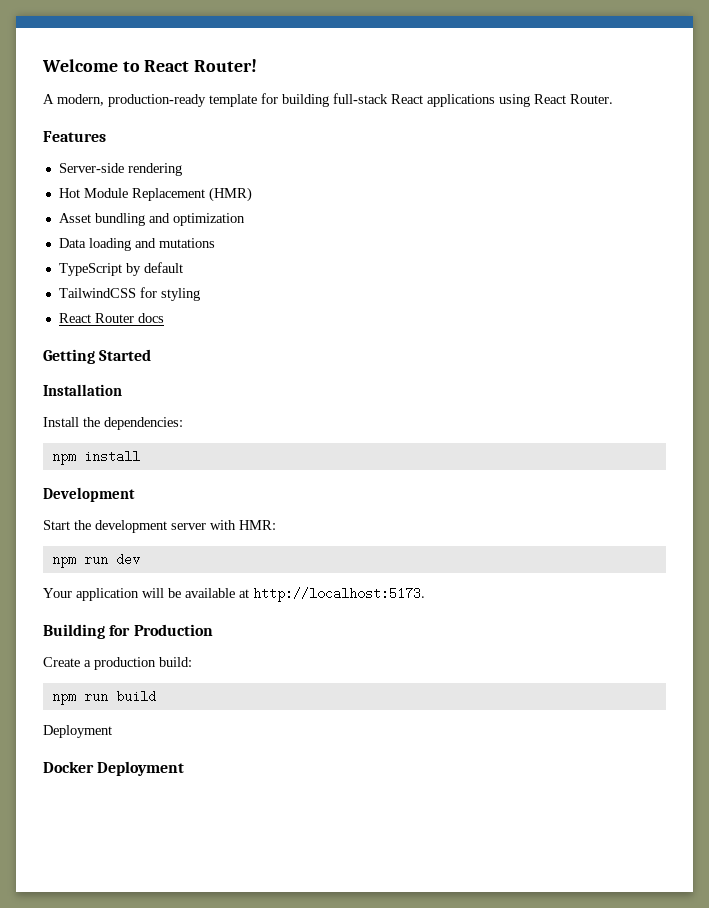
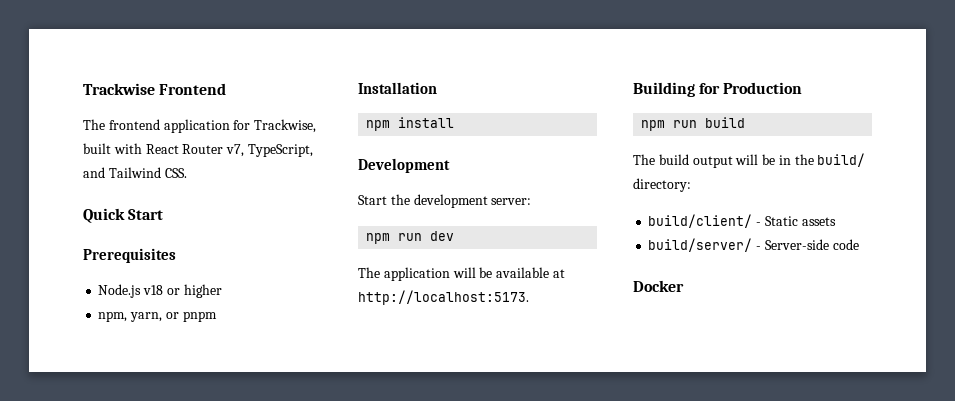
- Welcome to React Router!
- A modern, production-ready template for building full-stack React applications using React Router.
- Features
- Server-side rendering
- Hot Module Replacement (HMR)
- Asset bundling and optimization
- Data loading and mutations
- TypeScript by default
- TailwindCSS for styling
- React Router docs
- Getting Started
+ Trackwise Frontend
+ The frontend application for Trackwise, built with React Router v7, TypeScript, and Tailwind CSS.
+ Quick Start
+ Prerequisites
+ Node.js v18 or higher
+ npm, yarn, or pnpm
  Installation
- Install the dependencies:
- Start the development server with HMR:
+ Start the development server:
- Your application will be available at http://localhost:5173.
+ The application will be available at http://localhost:5173.
- Create a production build:
  npm run build
- Deployment
+ The build output will be in the build/ directory:
+ build/client/ - Static assets
+ build/server/ - Server-side code
- Docker Deployment
+ Docker

